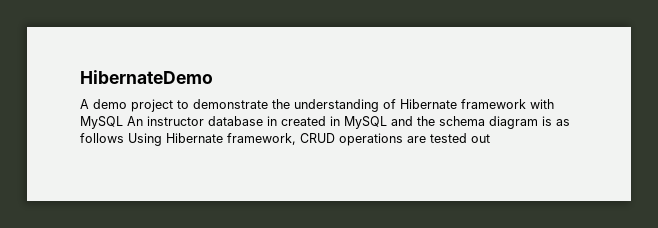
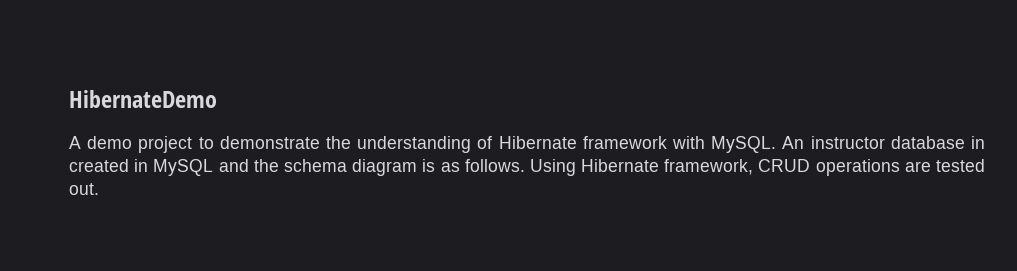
- A demo project to demonstrate the understanding of Hibernate framework with MySQL An instructor database in created in MySQL and the schema diagram is as follows Using Hibernate framework, CRUD operations are tested out
+ A demo project to demonstrate the understanding of Hibernate framework with MySQL. An instructor database in created in MySQL and the schema diagram is as follows. Using Hibernate framework, CRUD operations are tested out.

